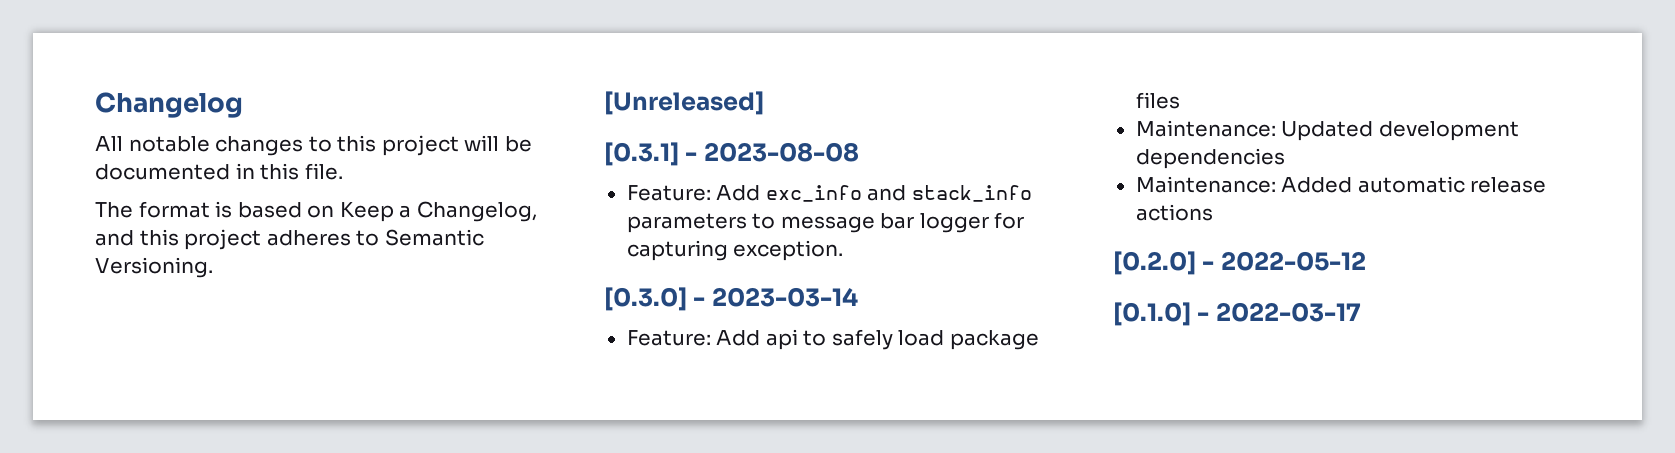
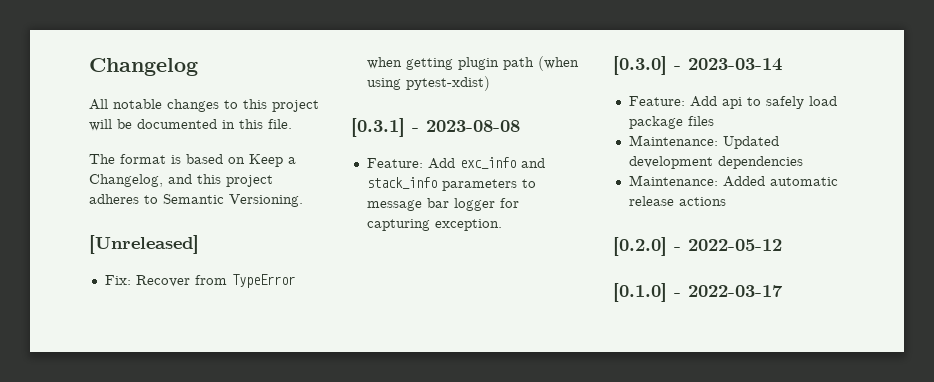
+ Fix: Recover from TypeError when getting plugin path (when using pytest-xdist)

